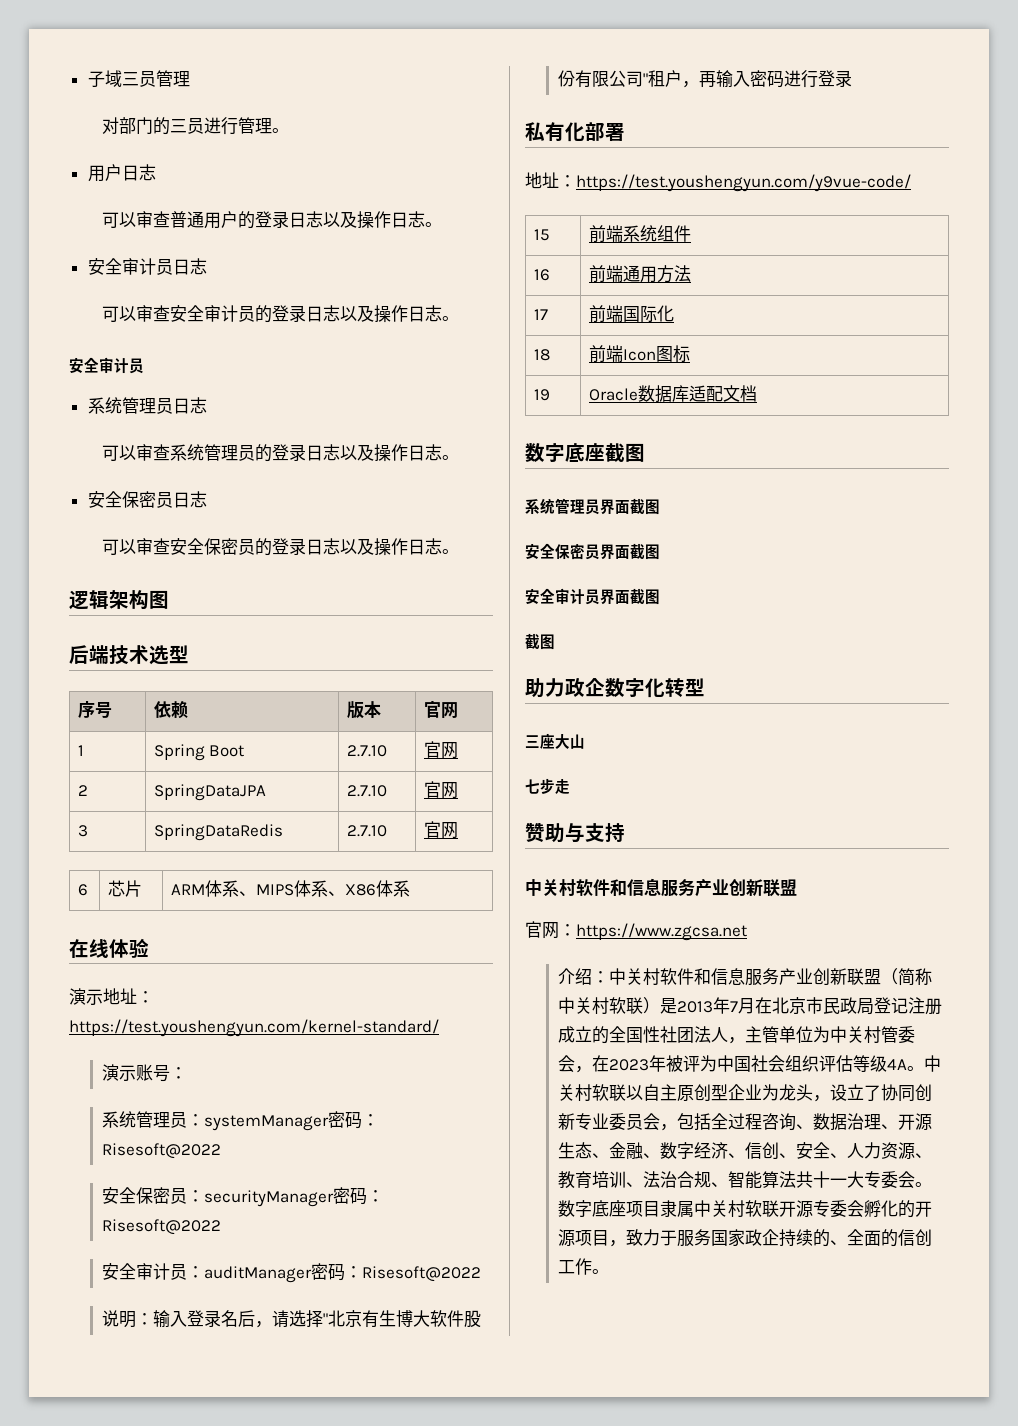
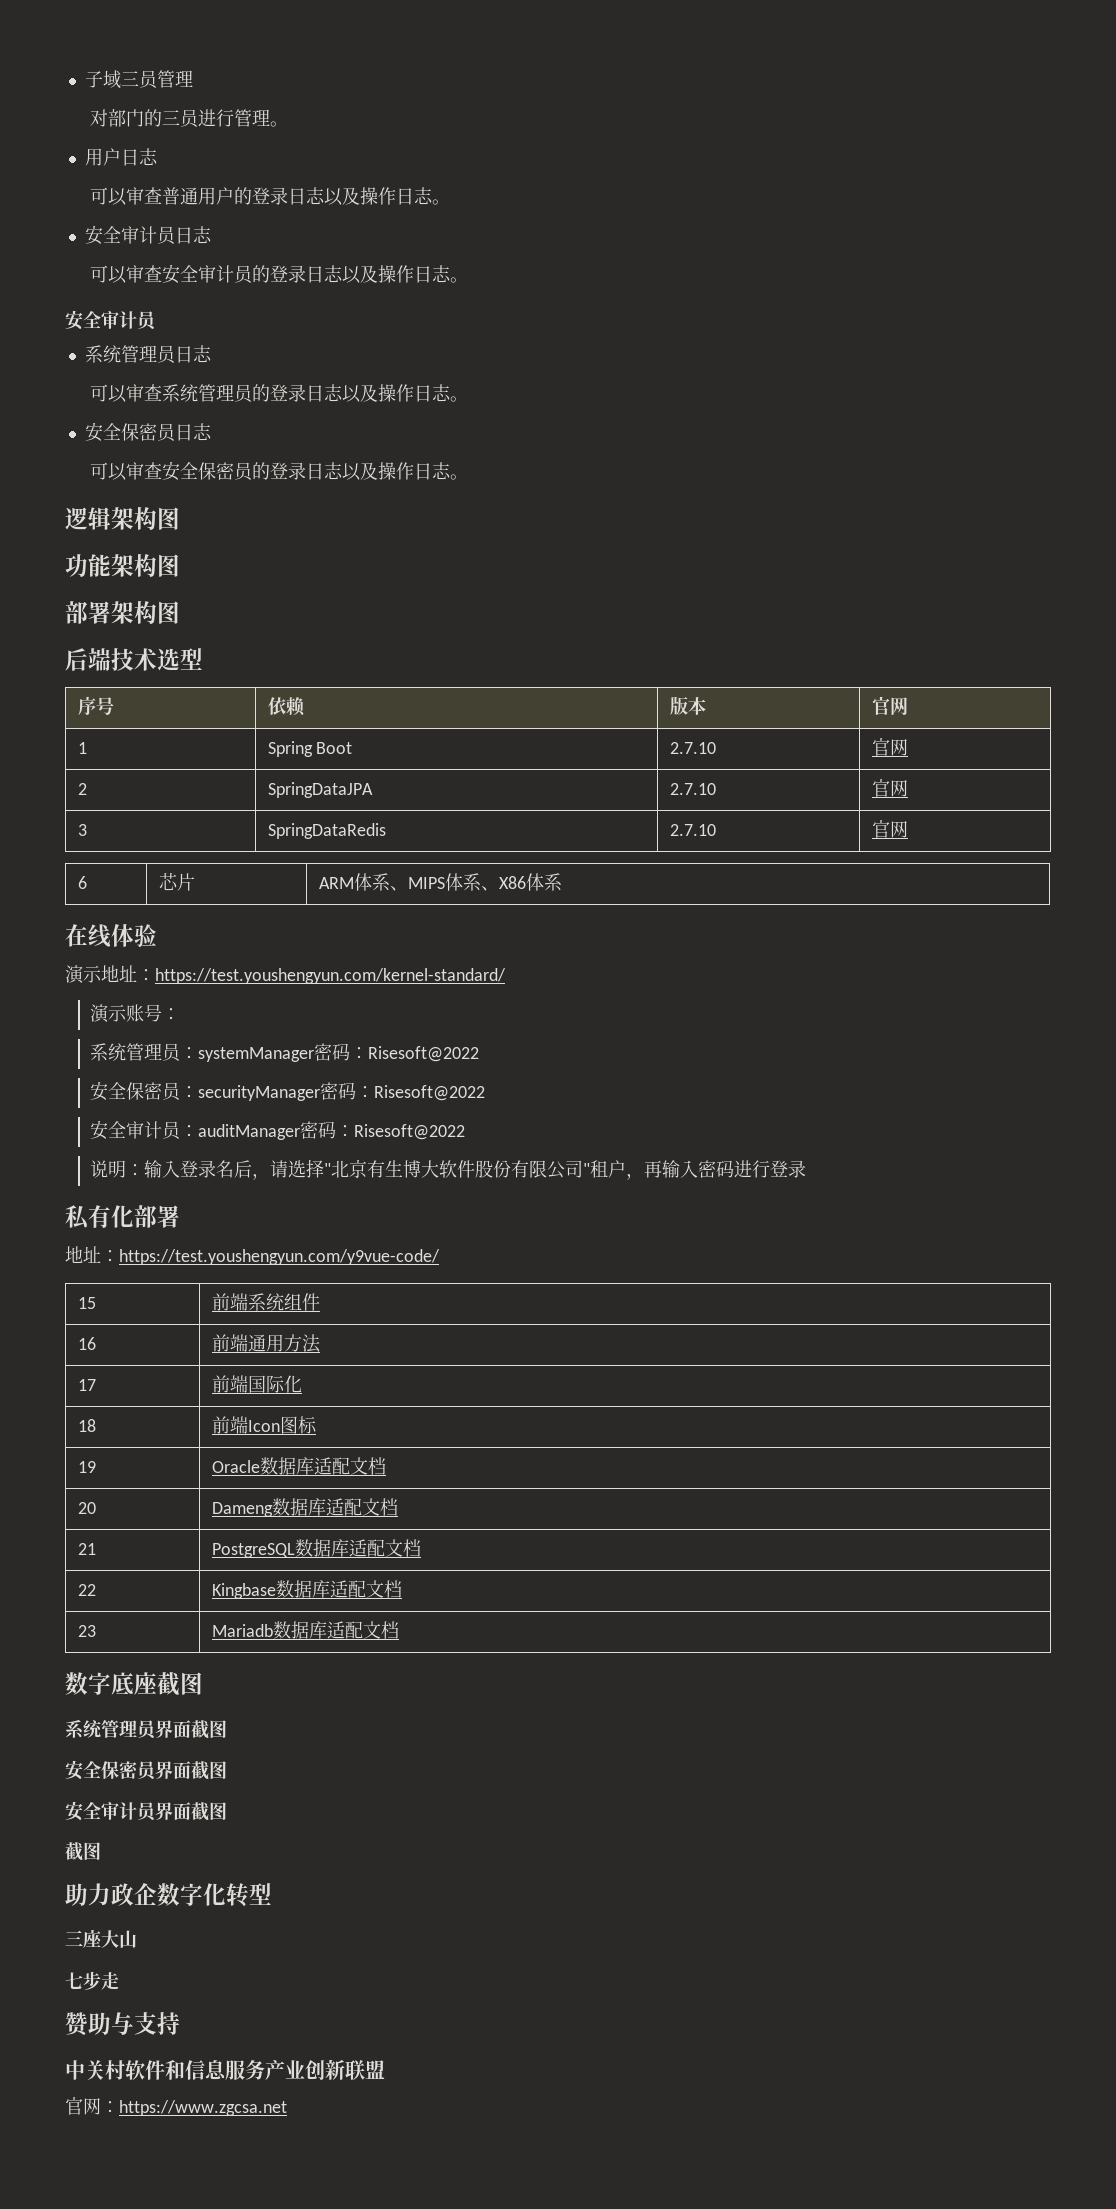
+ 功能架构图
+ 部署架构图
+ 20 | Dameng数据库适配文档
+ 21 | PostgreSQL数据库适配文档
+ 22 | Kingbase数据库适配文档
+ 23 | Mariadb数据库适配文档
- 介绍：中关村软件和信息服务产业创新联盟（简称中关村软联）是2013年7月在北京市民政局登记注册成立的全国性社团法人，主管单位为中关村管委会，在2023年被评为中国社会组织评估等级4A。中关村软联以自主原创型企业为龙头，设立了协同创新专业委员会，包括全过程咨询、数据治理、开源生态、金融、数字经济、信创、安全、人力资源、教育培训、法治合规、智能算法共十一大专委会。数字底座项目隶属中关村软联开源专委会孵化的开源项目，致力于服务国家政企持续的、全面的信创工作。

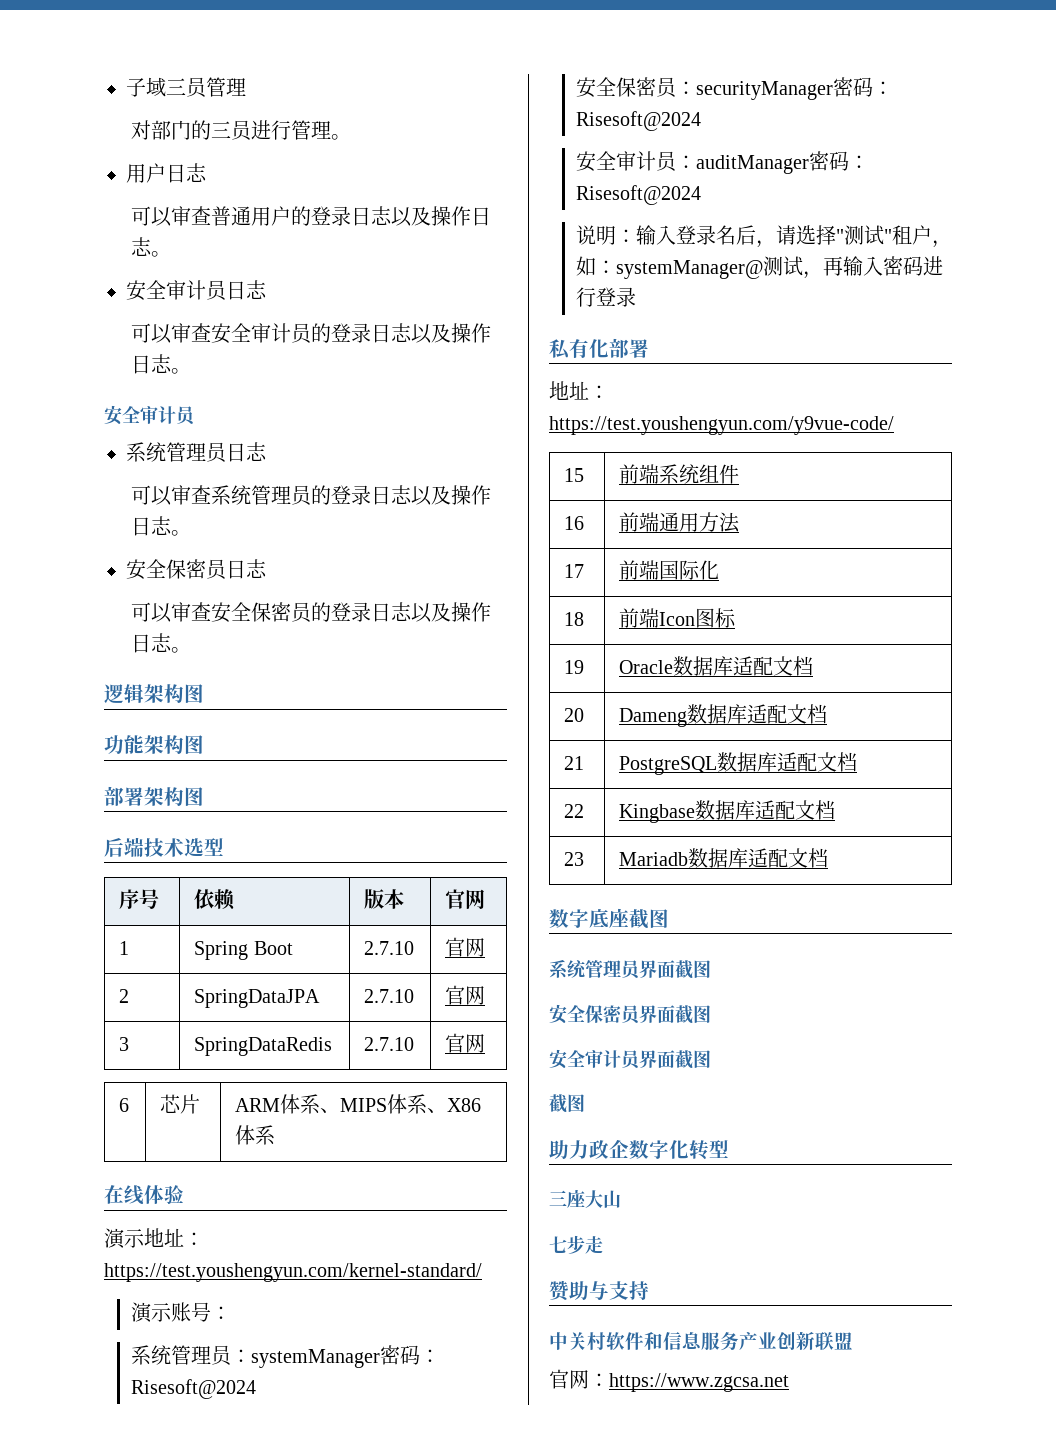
- 系统管理员：systemManager密码：Risesoft@2022
+ 系统管理员：systemManager密码：Risesoft@2024
- 安全保密员：securityManager密码：Risesoft@2022
+ 安全保密员：securityManager密码：Risesoft@2024
- 安全审计员：auditManager密码：Risesoft@2022
+ 安全审计员：auditManager密码：Risesoft@2024
- 说明：输入登录名后，请选择"北京有生博大软件股份有限公司"租户，再输入密码进行登录
+ 说明：输入登录名后，请选择"测试"租户，如：systemManager@测试，再输入密码进行登录

